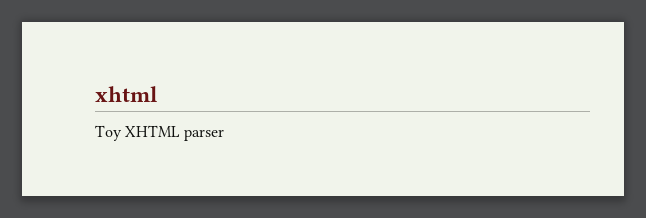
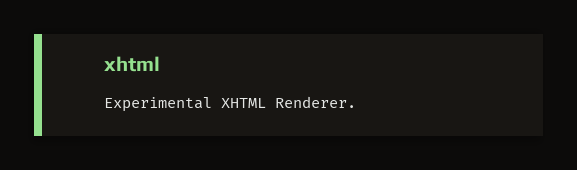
- Toy XHTML parser
+ Experimental XHTML Renderer.

